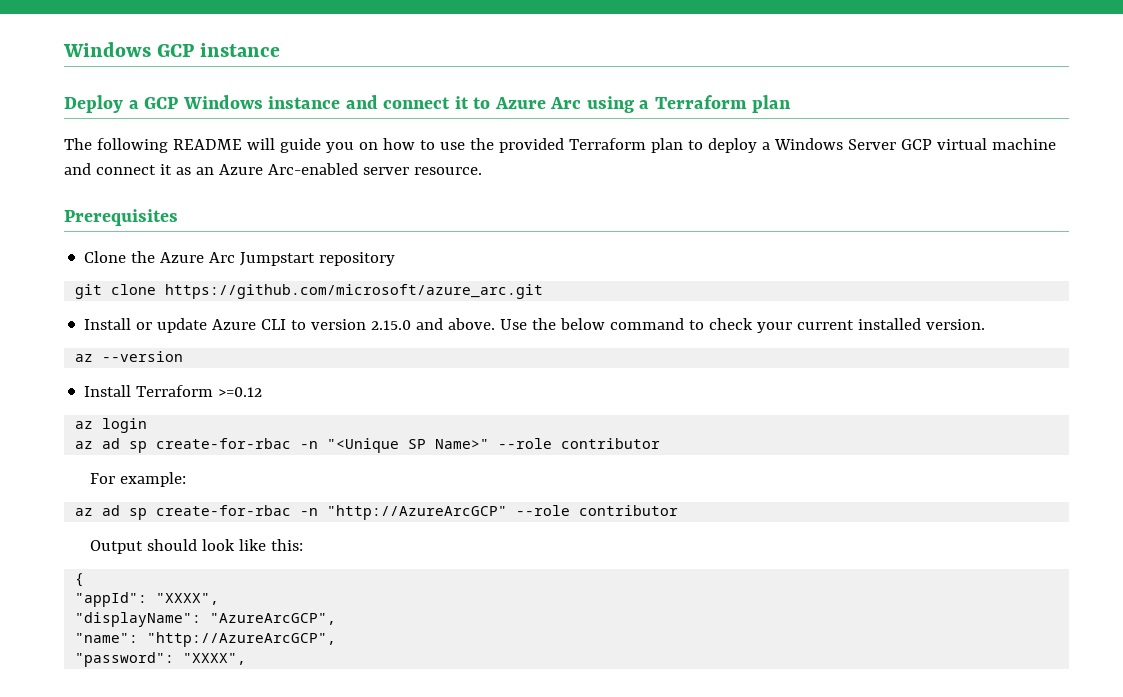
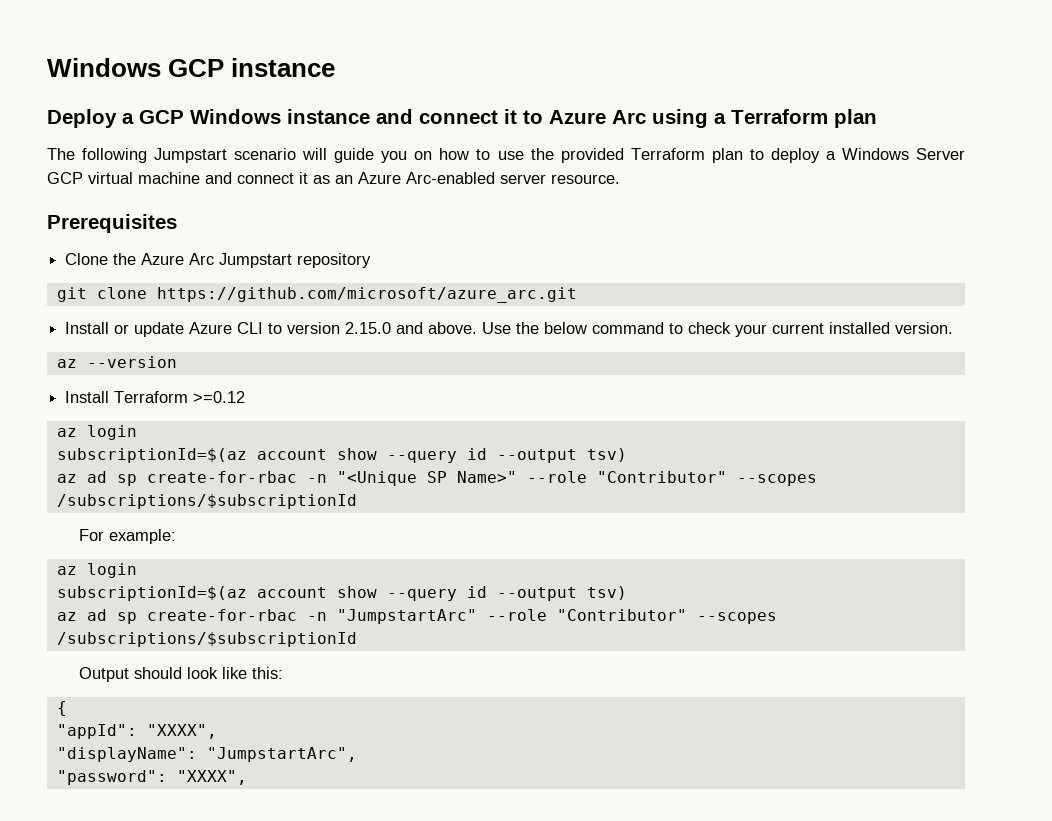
- The following README will guide you on how to use the provided Terraform plan to deploy a Windows Server GCP virtual machine and connect it as an Azure Arc-enabled server resource.
+ The following Jumpstart scenario will guide you on how to use the provided Terraform plan to deploy a Windows Server GCP virtual machine and connect it as an Azure Arc-enabled server resource.
  Install Terraform >=0.12
  az login
+ subscriptionId=$(az account show --query id --output tsv)
- az ad sp create-for-rbac -n "<Unique SP Name>" --role contributor
+ az ad sp create-for-rbac -n "<Unique SP Name>" --role "Contributor" --scopes /subscriptions/$subscriptionId
  For example:
- az ad sp create-for-rbac -n "http://AzureArcGCP" --role contributor
+ az login
+ subscriptionId=$(az account show --query id --output tsv)
+ az ad sp create-for-rbac -n "JumpstartArc" --role "Contributor" --scopes /subscriptions/$subscriptionId
- "displayName": "AzureArcGCP",
- "name": "http://AzureArcGCP",
+ "displayName": "JumpstartArc",

